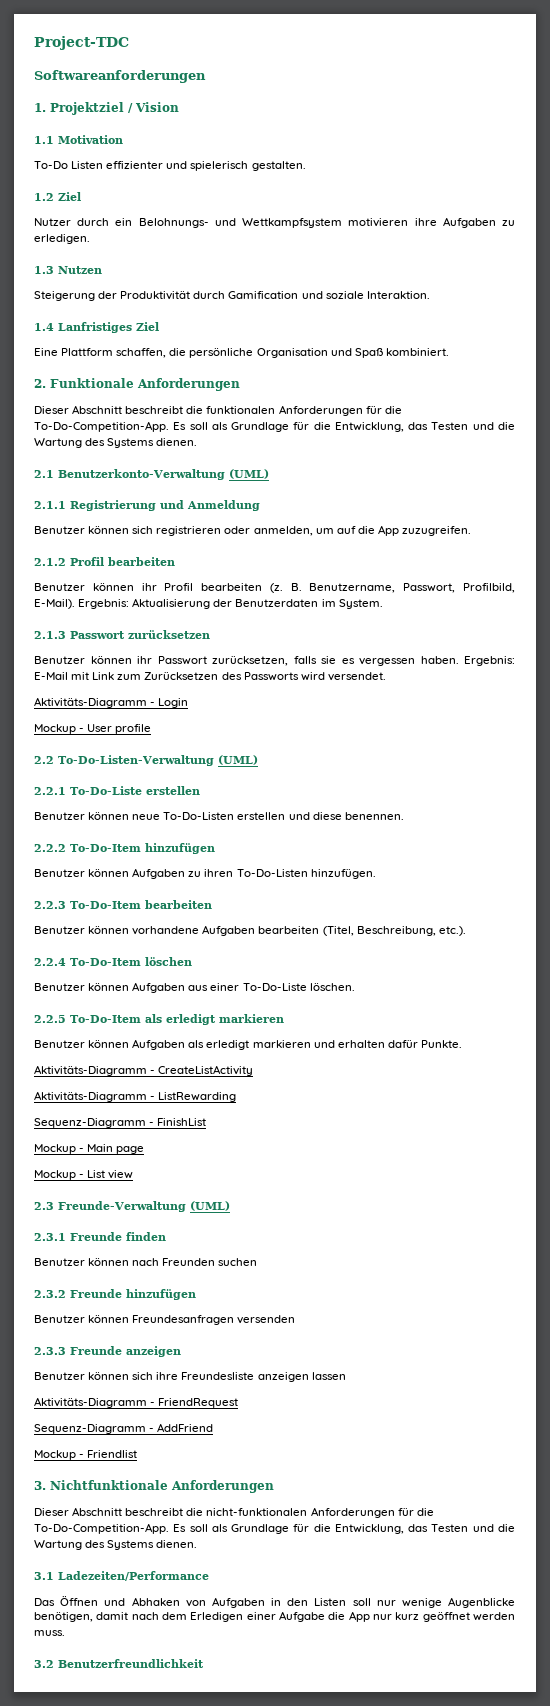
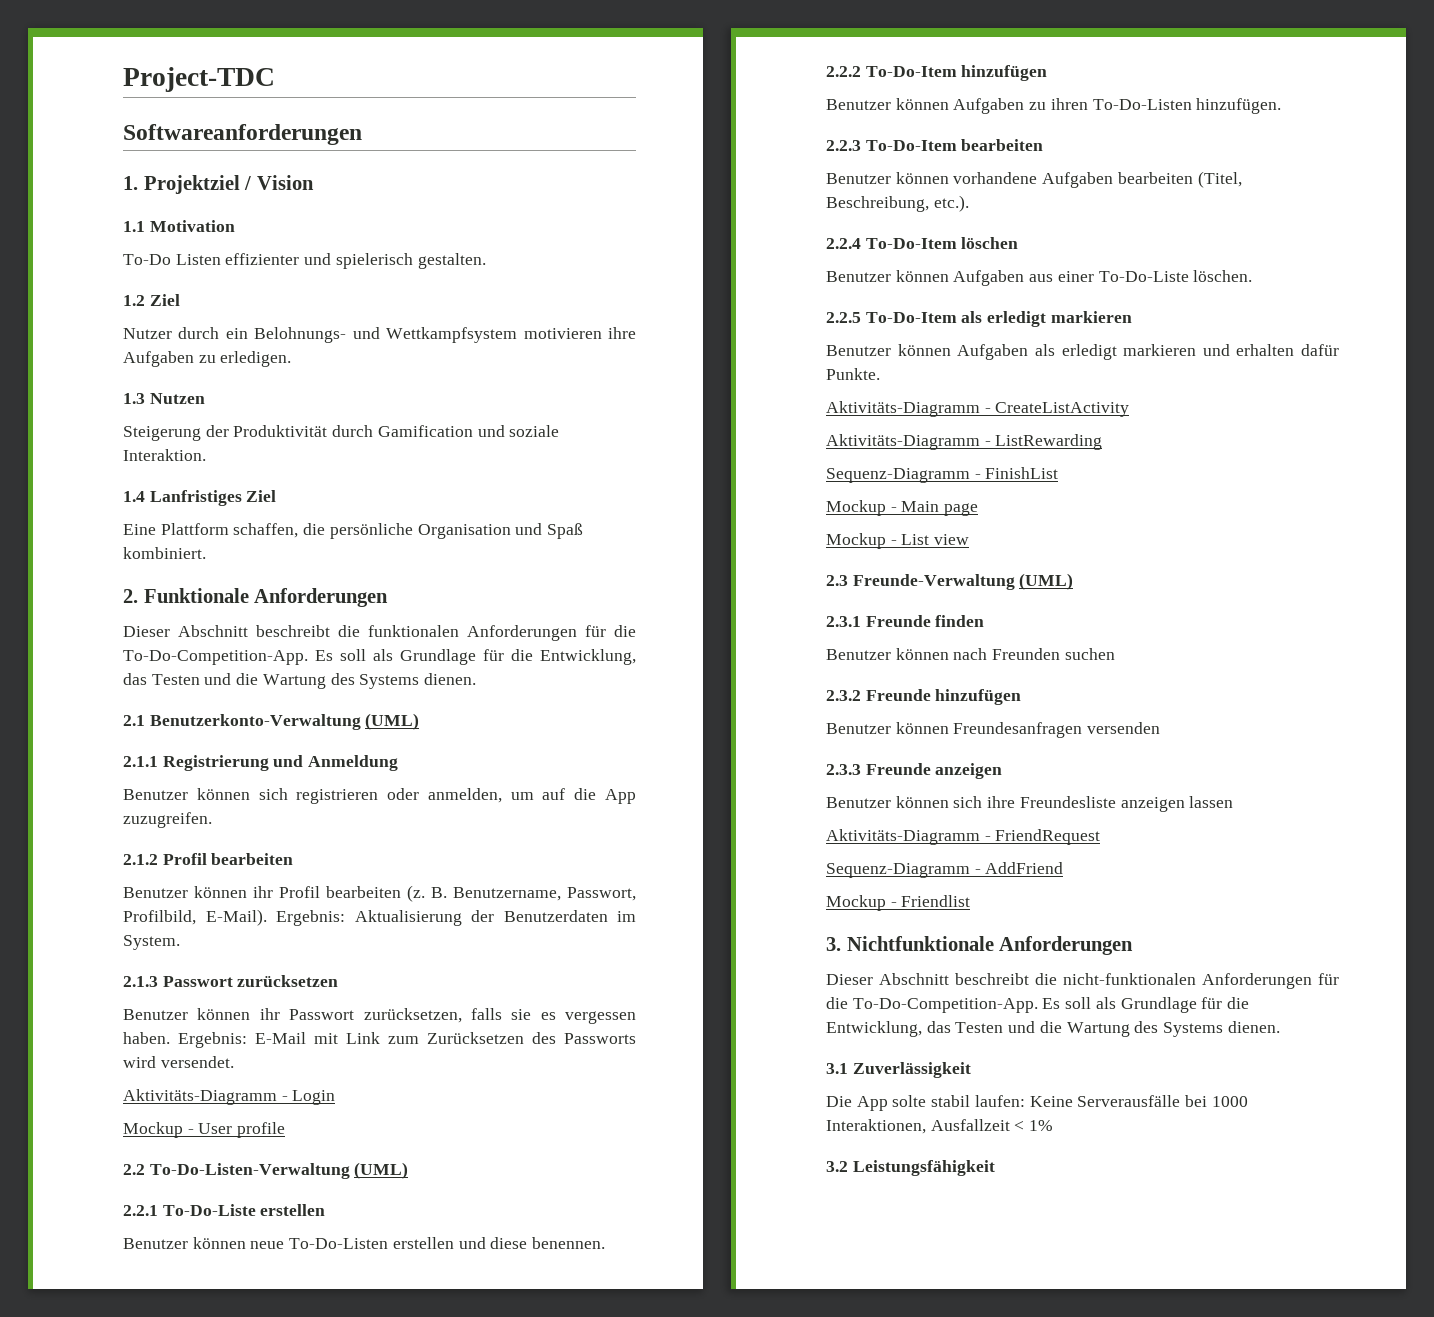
- 3.1 Ladezeiten/Performance
- Das Öffnen und Abhaken von Aufgaben in den Listen soll nur wenige Augenblicke benötigen, damit nach dem Erledigen einer Aufgabe die App nur kurz geöffnet werden muss.
+ 3.1 Zuverlässigkeit
+ Die App solte stabil laufen: Keine Serverausfälle bei 1000 Interaktionen, Ausfallzeit < 1%
- 3.2 Benutzerfreundlichkeit
+ 3.2 Leistungsfähigkeit

